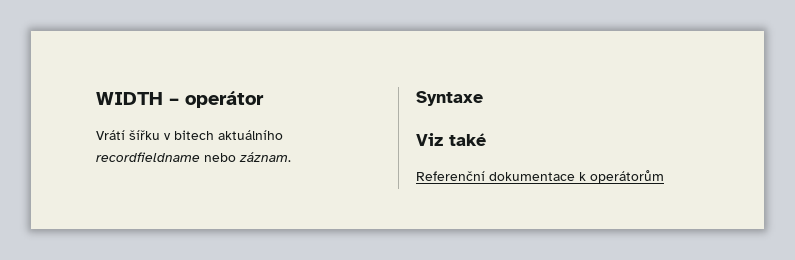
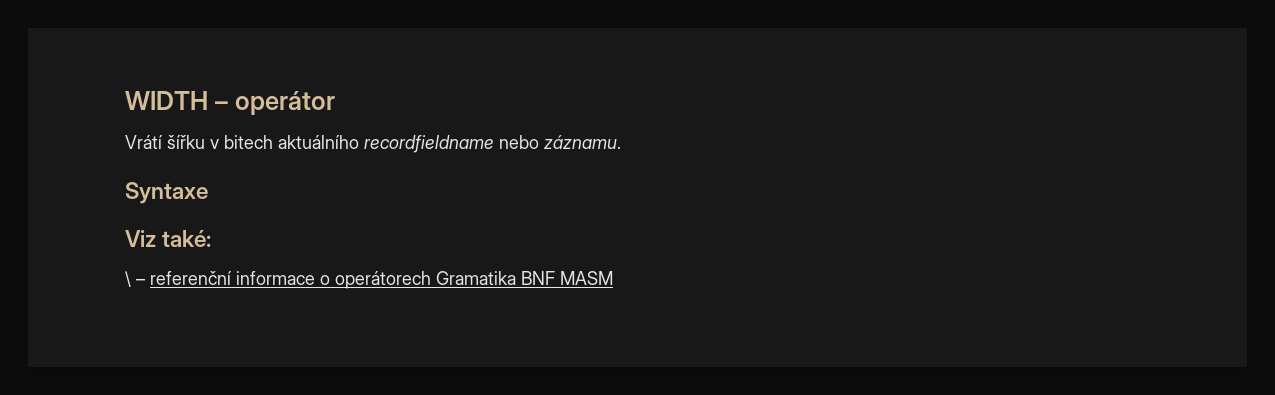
- Vrátí šířku v bitech aktuálního recordfieldname nebo záznam.
+ Vrátí šířku v bitech aktuálního recordfieldname nebo záznamu.
- Viz také
- Referenční dokumentace k operátorům
+ Viz také:
+ \ – referenční informace o operátorech Gramatika BNF MASM

